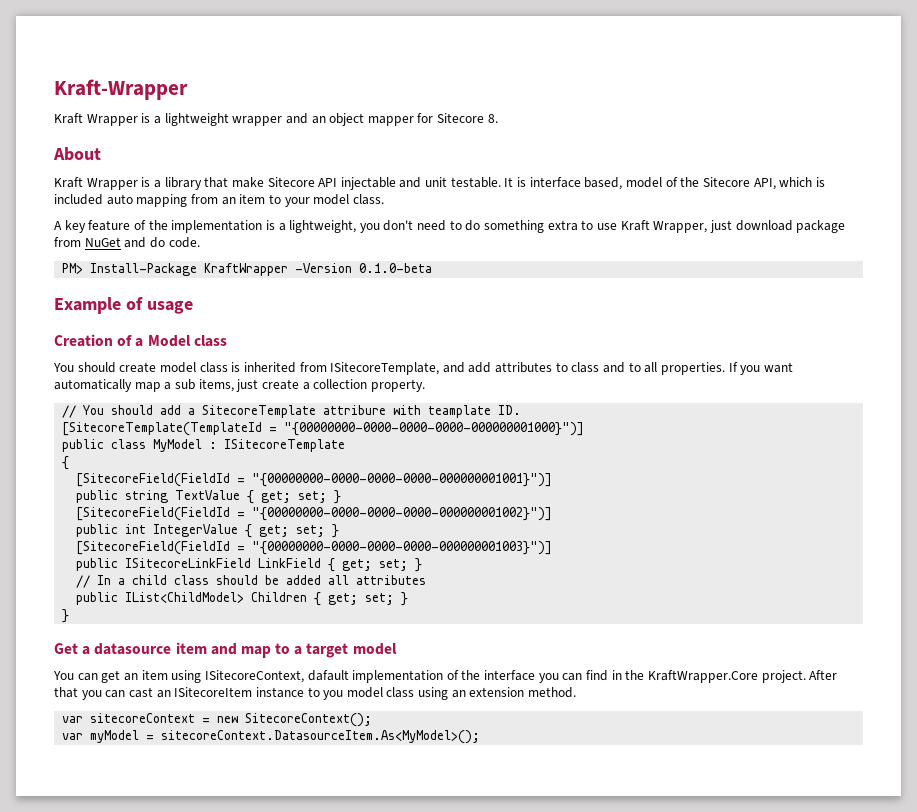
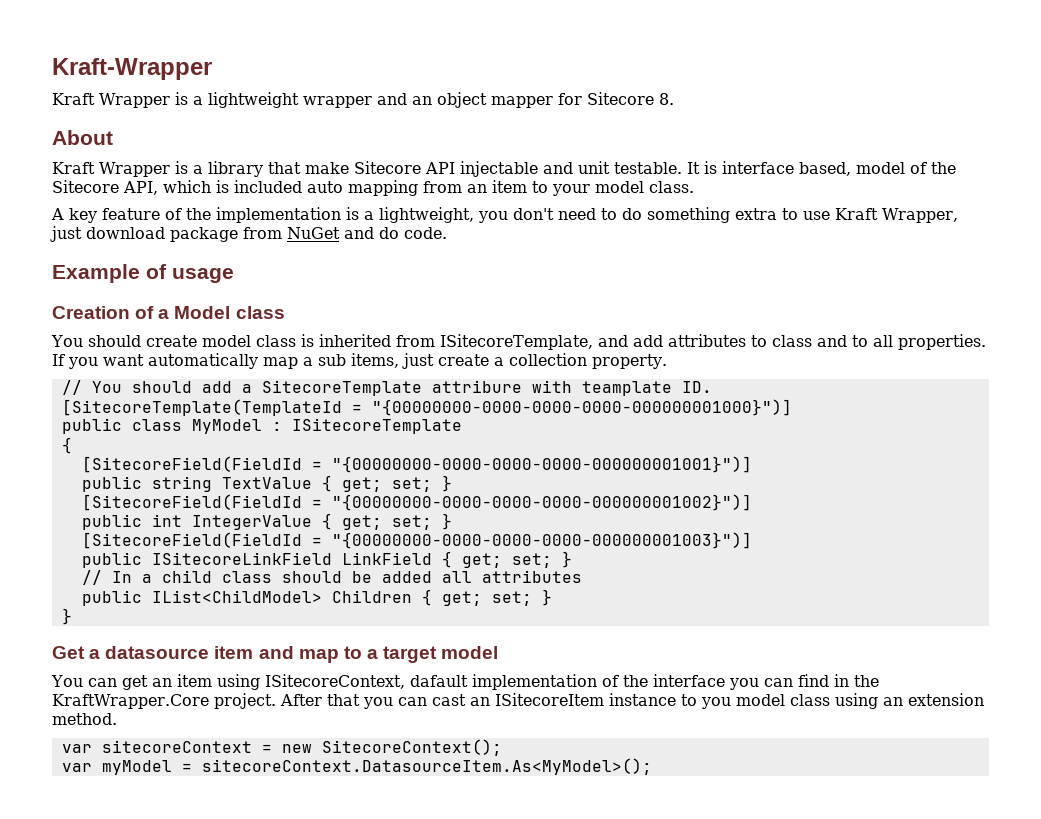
- PM> Install-Package KraftWrapper -Version 0.1.0-beta

